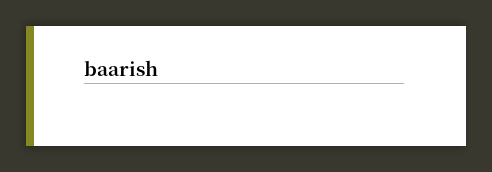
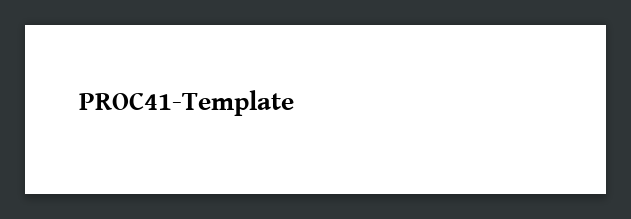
- baarish
+ PROC41-Template

